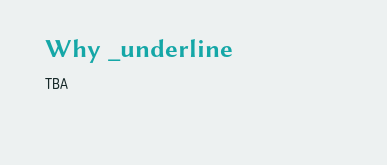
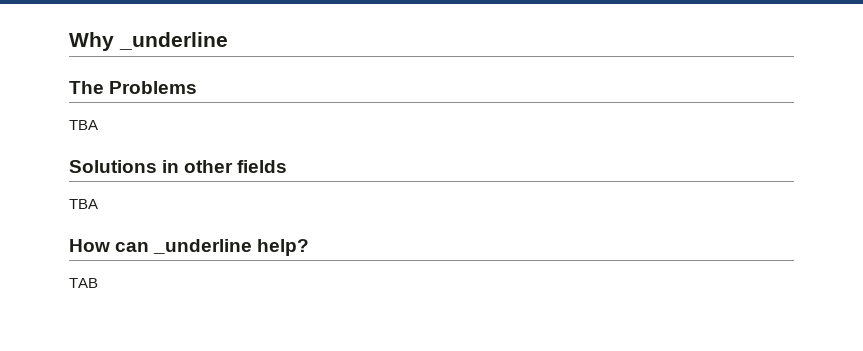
+ The Problems
  TBA
+ Solutions in other fields
+ TBA
+ How can _underline help?
+ TAB

